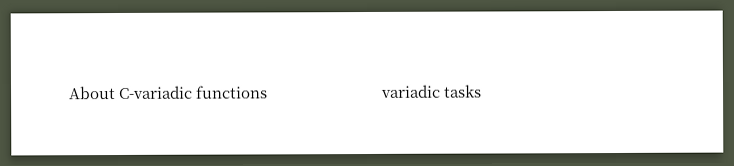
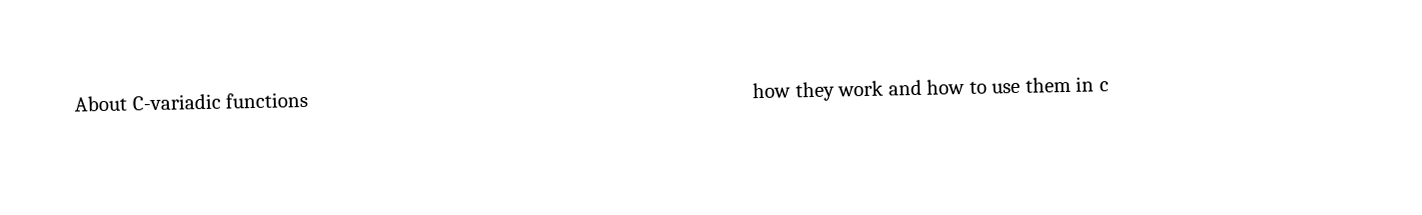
- variadic tasks
+ how they work and how to use them in c

